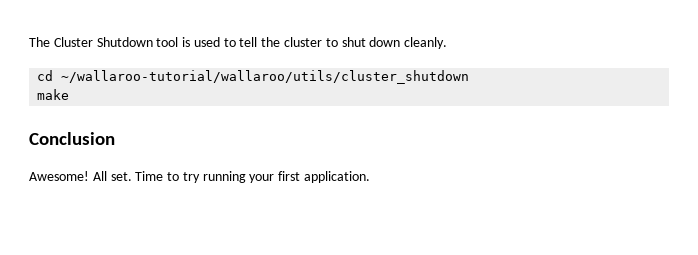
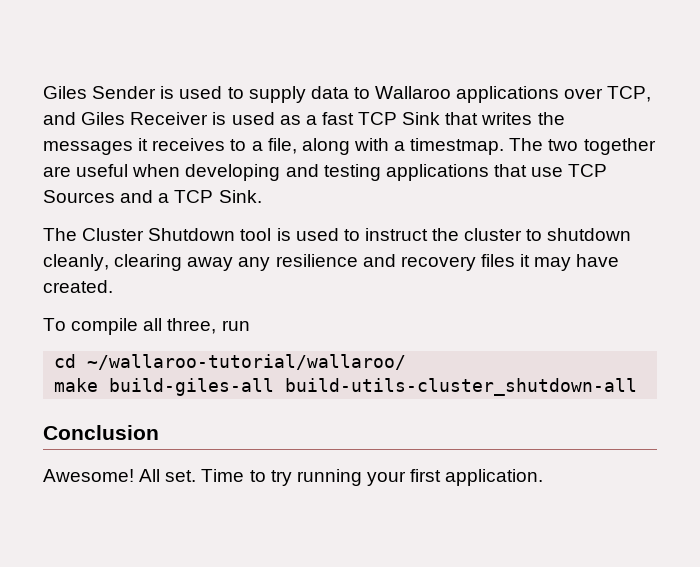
+ Giles Sender is used to supply data to Wallaroo applications over TCP, and Giles Receiver is used as a fast TCP Sink that writes the messages it receives to a file, along with a timestmap. The two together are useful when developing and testing applications that use TCP Sources and a TCP Sink.
- The Cluster Shutdown tool is used to tell the cluster to shut down cleanly.
+ The Cluster Shutdown tool is used to instruct the cluster to shutdown cleanly, clearing away any resilience and recovery files it may have created.
+ To compile all three, run
- cd ~/wallaroo-tutorial/wallaroo/utils/cluster_shutdown
+ cd ~/wallaroo-tutorial/wallaroo/
- make
+ make build-giles-all build-utils-cluster_shutdown-all

